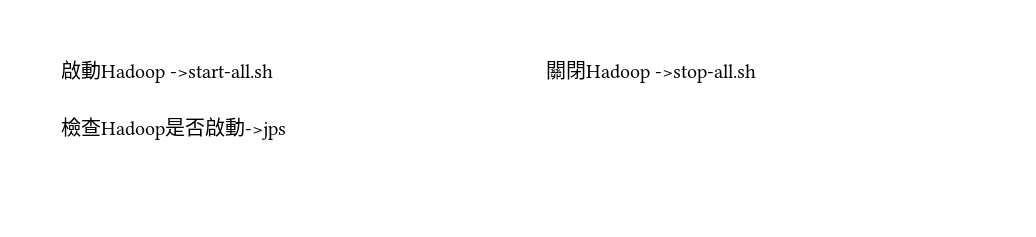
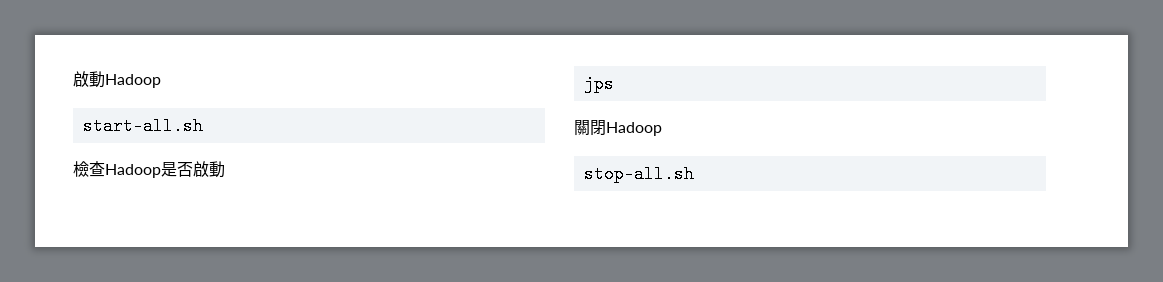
- 啟動Hadoop ->start-all.sh
+ 啟動Hadoop
+ start-all.sh
- 檢查Hadoop是否啟動->jps
+ 檢查Hadoop是否啟動
+ jps
- 關閉Hadoop ->stop-all.sh
+ 關閉Hadoop
+ stop-all.sh

